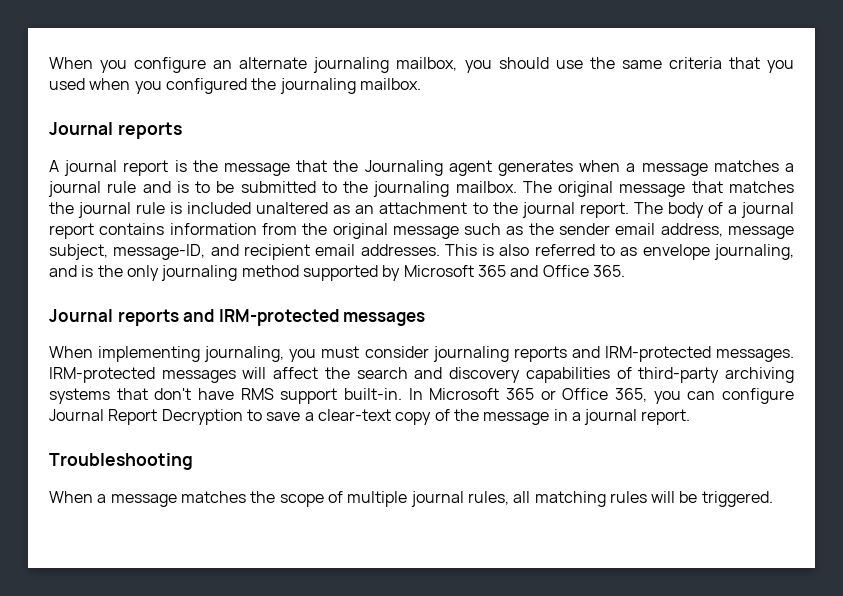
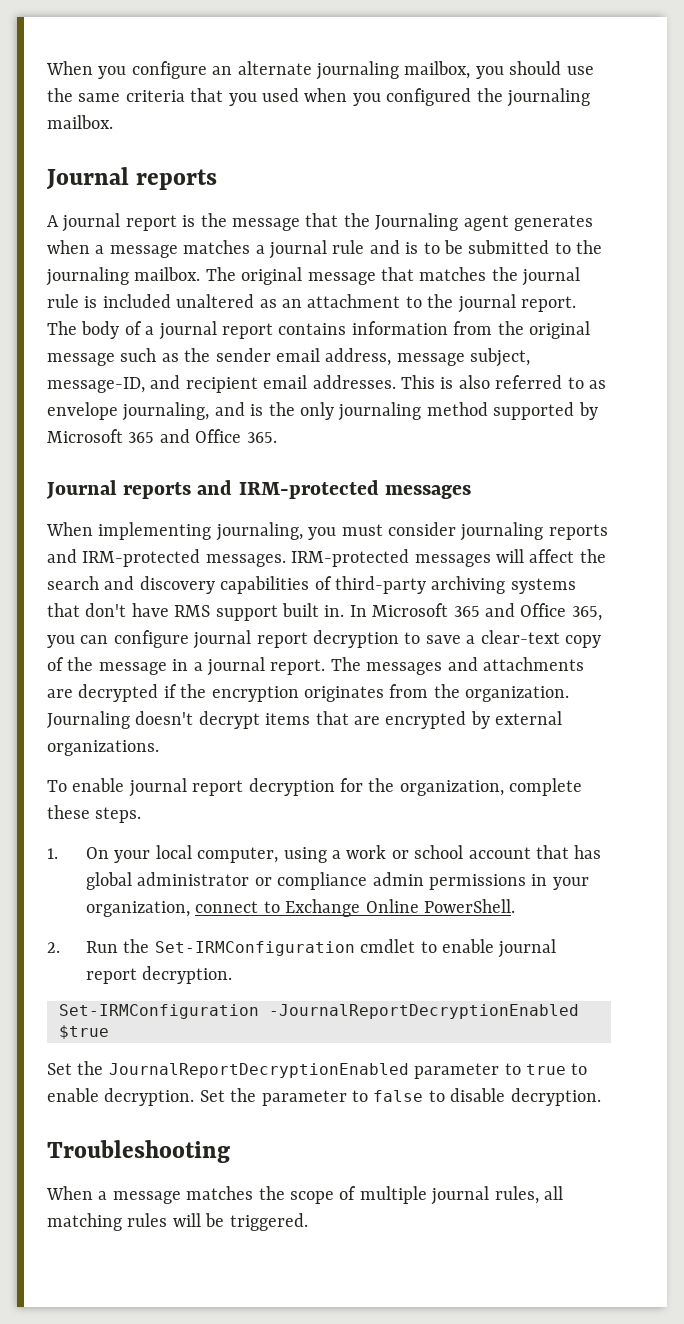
- IRM-protected messages will affect the search and discovery capabilities of third-party archiving systems that don't have RMS support built-in.
+ IRM-protected messages will affect the search and discovery capabilities of third-party archiving systems that don't have RMS support built in.
- In Microsoft 365 or Office 365, you can configure Journal Report Decryption to save a clear-text copy of the message in a journal report.
+ In Microsoft 365 and Office 365, you can configure journal report decryption to save a clear-text copy of the message in a journal report. The messages and attachments are decrypted if the encryption originates from the organization. Journaling doesn't decrypt items that are encrypted by external organizations.
+ To enable journal report decryption for the organization, complete these steps.
+ 1. On your local computer, using a work or school account that has global administrator or compliance admin permissions in your organization, connect to Exchange Online PowerShell.
+ 2. Run the Set-IRMConfiguration cmdlet to enable journal report decryption.
+ Set-IRMConfiguration -JournalReportDecryptionEnabled $true
+ Set the JournalReportDecryptionEnabled parameter to true to enable decryption. Set the parameter to false to disable decryption.

